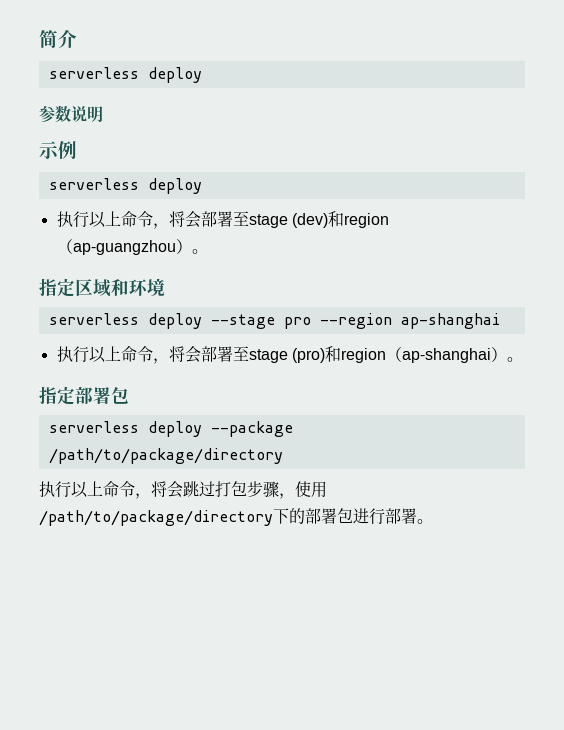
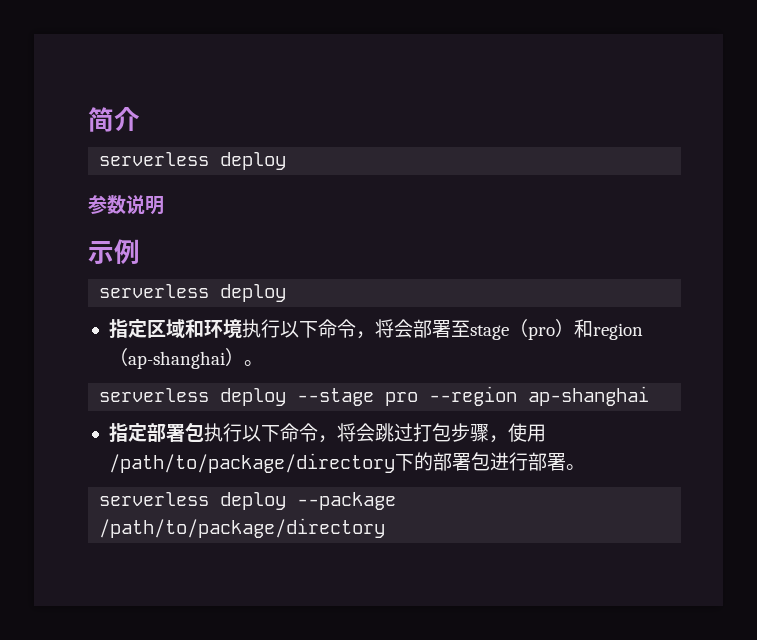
- 执行以上命令，将会部署至stage (dev)和region（ap-guangzhou）。
- 指定区域和环境
+ 指定区域和环境执行以下命令，将会部署至stage（pro）和region（ap-shanghai）。
- 执行以上命令，将会部署至stage (pro)和region（ap-shanghai）。
- 指定部署包
- serverless deploy --package /path/to/package/directory
- 执行以上命令，将会跳过打包步骤，使用/path/to/package/directory下的部署包进行部署。
+ 指定部署包执行以下命令，将会跳过打包步骤，使用/path/to/package/directory下的部署包进行部署。
+ serverless deploy --package /path/to/package/directory

